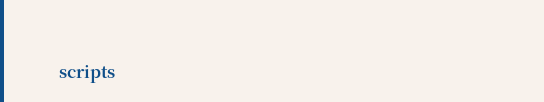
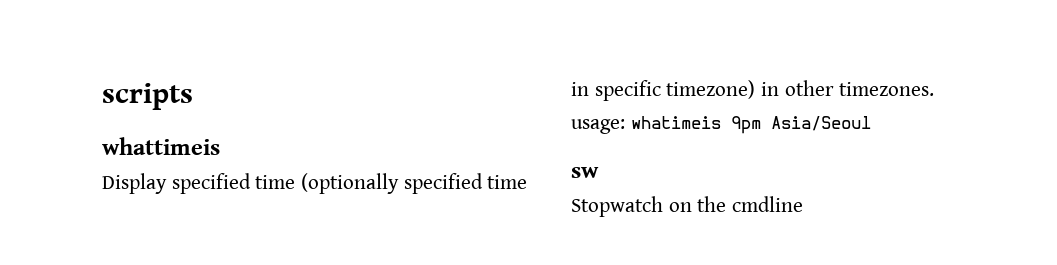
+ whattimeis
+ Display specified time (optionally specified time in specific timezone) in other timezones.
+ usage: whatimeis 9pm Asia/Seoul
+ sw
+ Stopwatch on the cmdline

